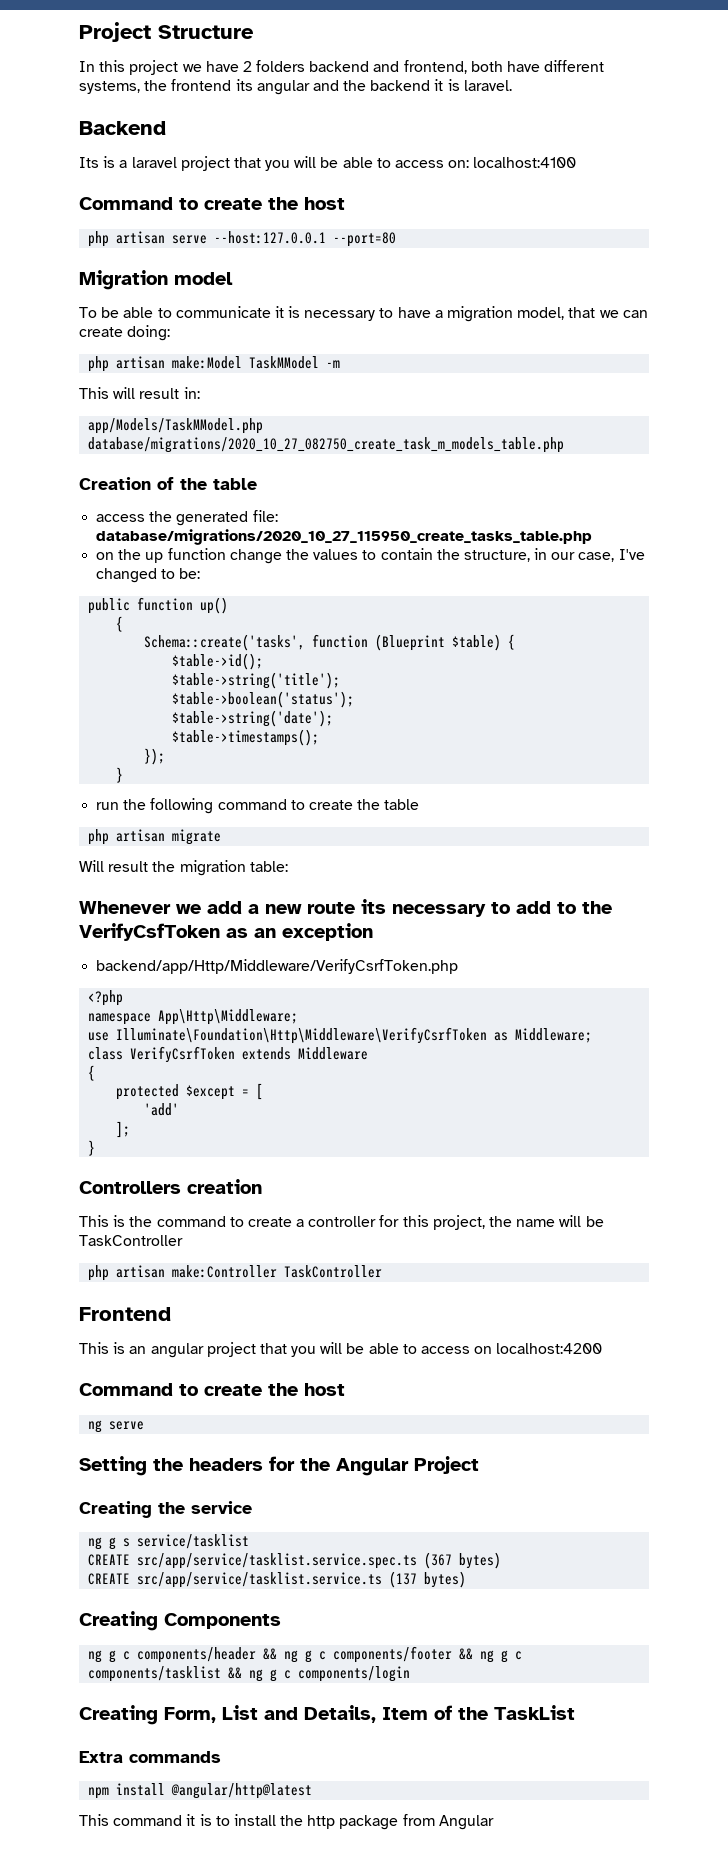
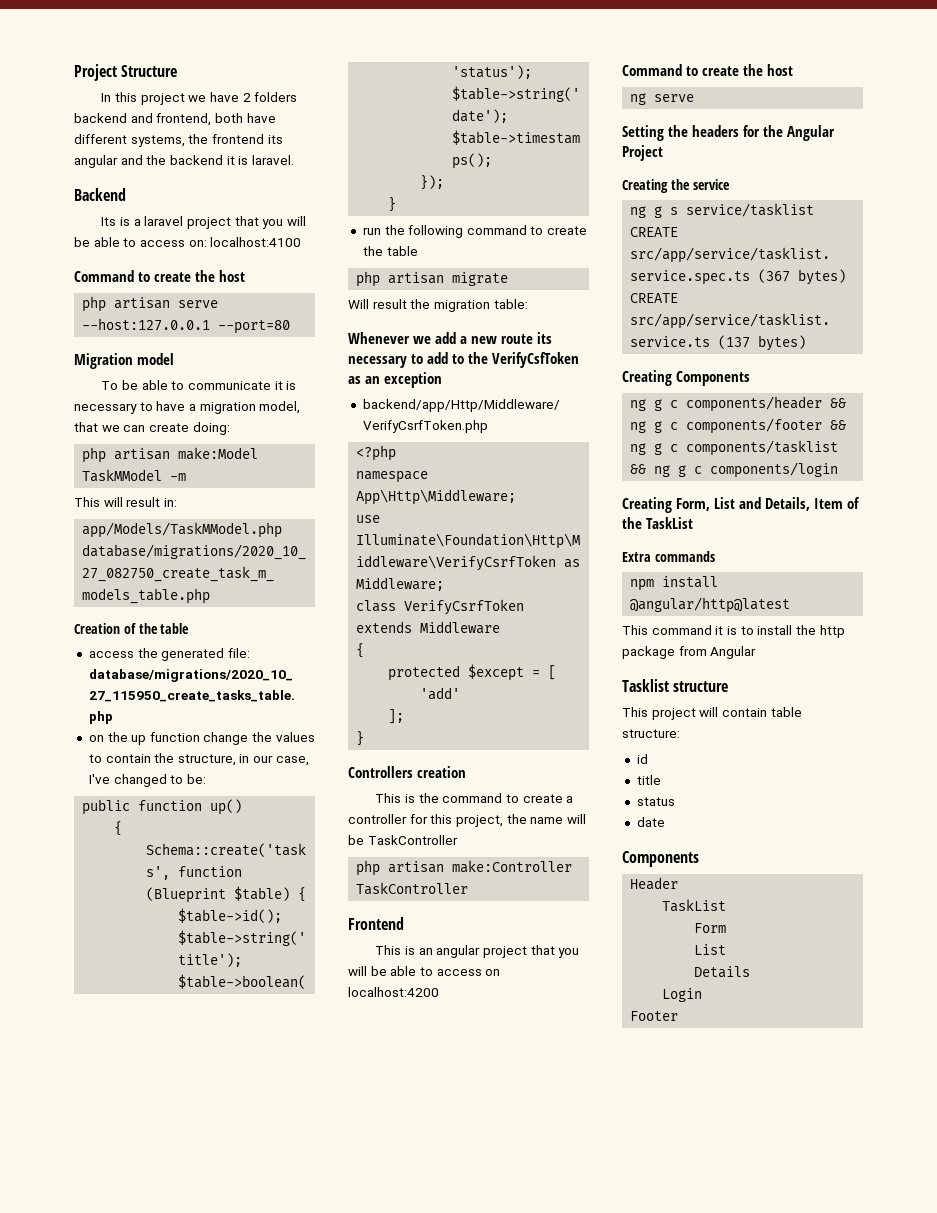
+ Tasklist structure
+ This project will contain table structure:
+ id
+ title
+ status
+ date
+ Components
+ Header
+ TaskList
+ Form
+ List
+ Details
+ Login
+ Footer

